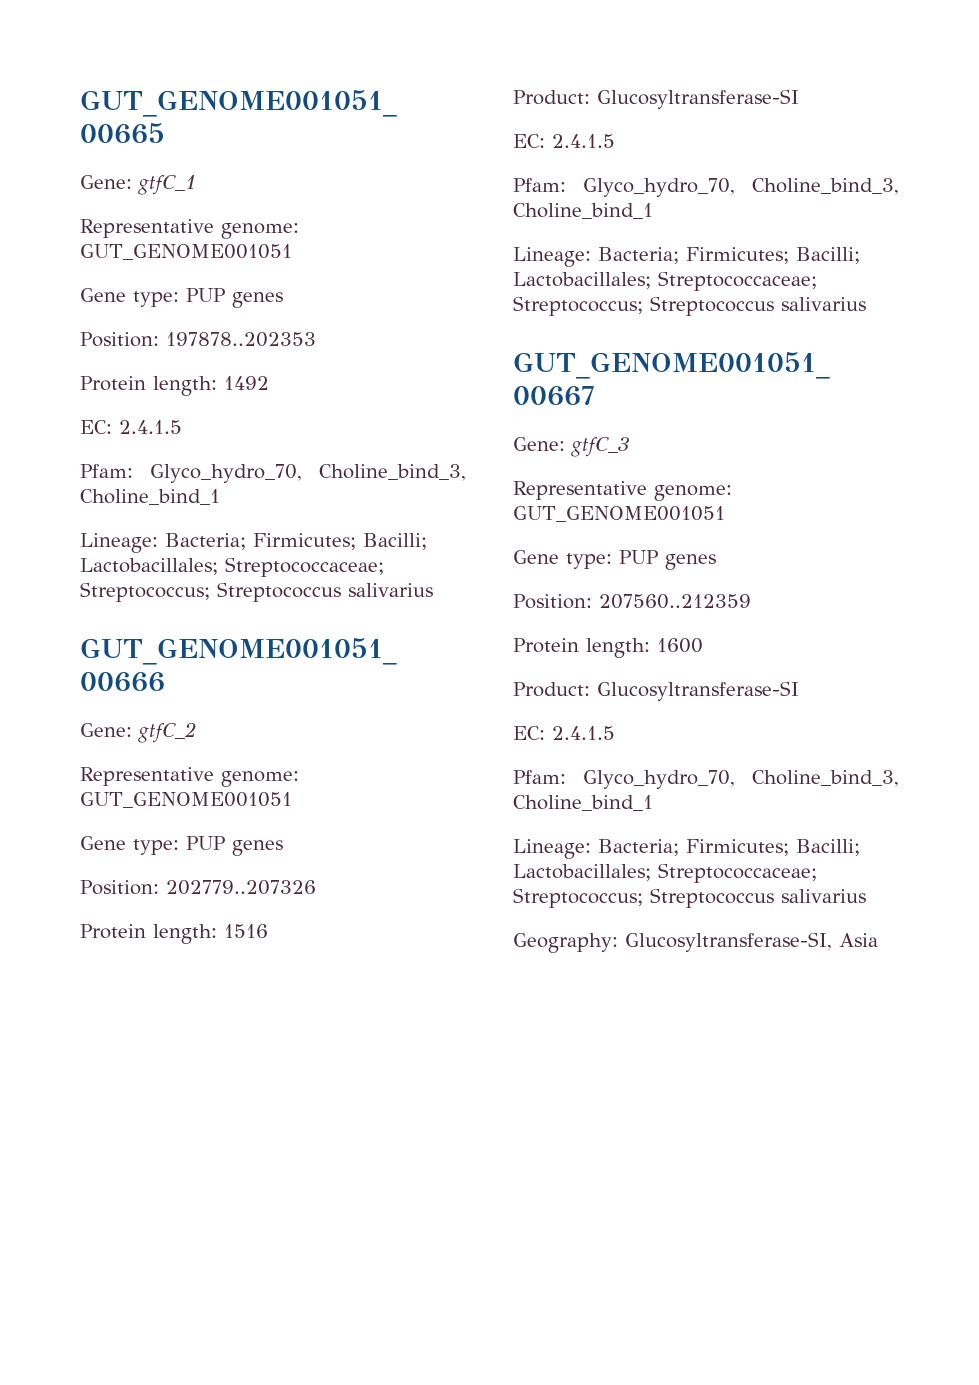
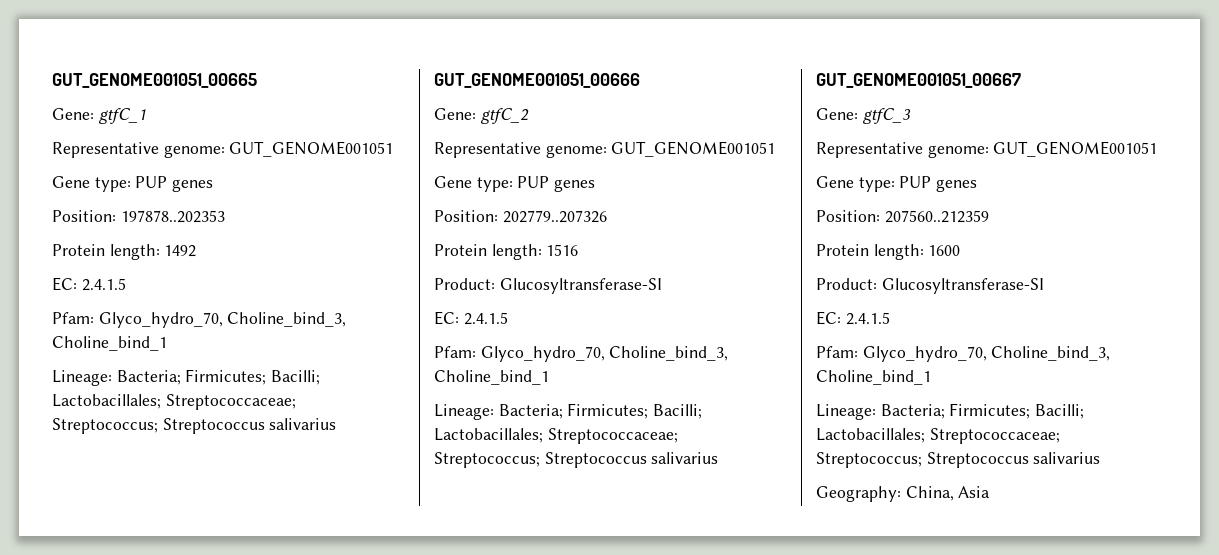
- Geography: Glucosyltransferase-SI, Asia
+ Geography: China, Asia

